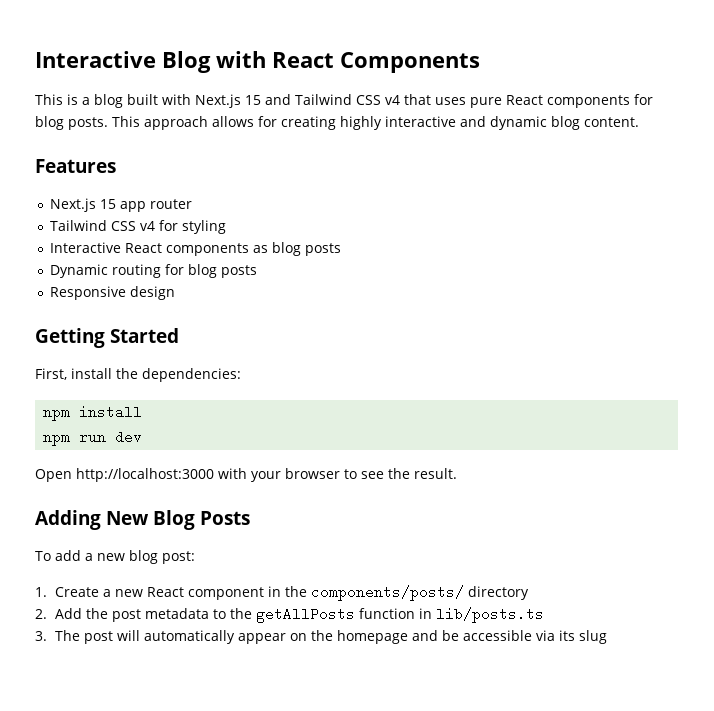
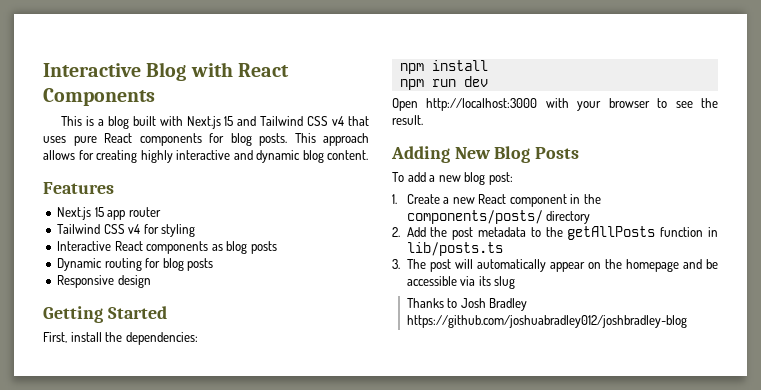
+ Thanks to Josh Bradley https://github.com/joshuabradley012/joshbradley-blog

